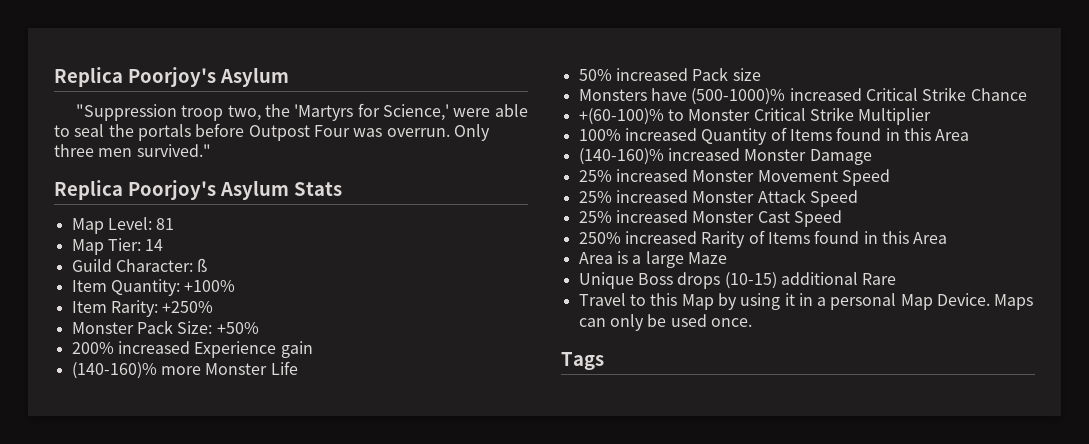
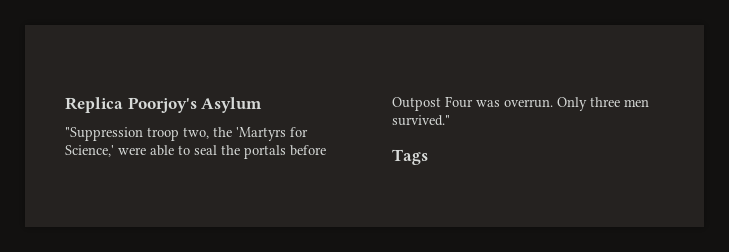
- Replica Poorjoy's Asylum Stats
- Map Level: 81
- Map Tier: 14
- Guild Character: ß
- Item Quantity: +100%
- Item Rarity: +250%
- Monster Pack Size: +50%
- 200% increased Experience gain
- (140-160)% more Monster Life
- 50% increased Pack size
- Monsters have (500-1000)% increased Critical Strike Chance
- +(60-100)% to Monster Critical Strike Multiplier
- 100% increased Quantity of Items found in this Area
- (140-160)% increased Monster Damage
- 25% increased Monster Movement Speed
- 25% increased Monster Attack Speed
- 25% increased Monster Cast Speed
- 250% increased Rarity of Items found in this Area
- Area is a large Maze
- Unique Boss drops (10-15) additional Rare
- Travel to this Map by using it in a personal Map Device. Maps can only be used once.

